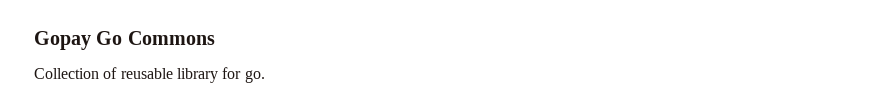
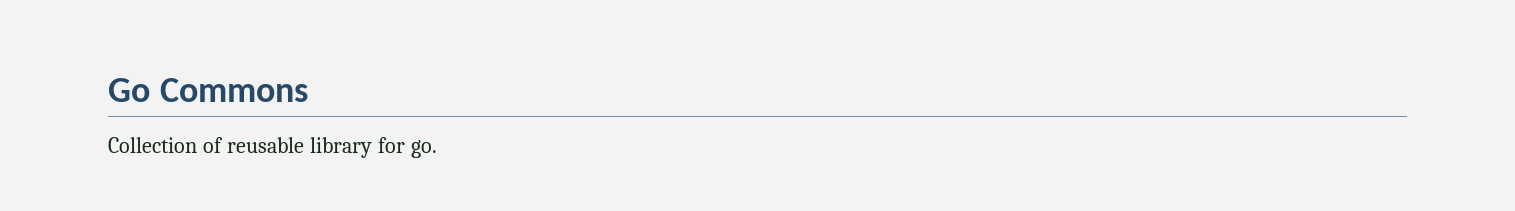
- Gopay Go Commons
+ Go Commons

